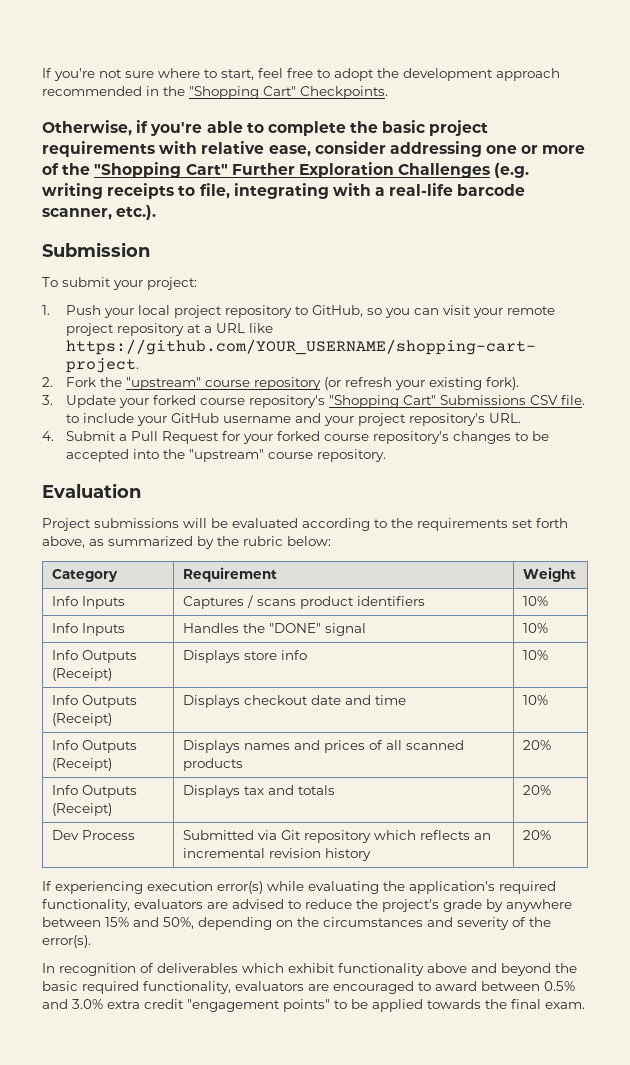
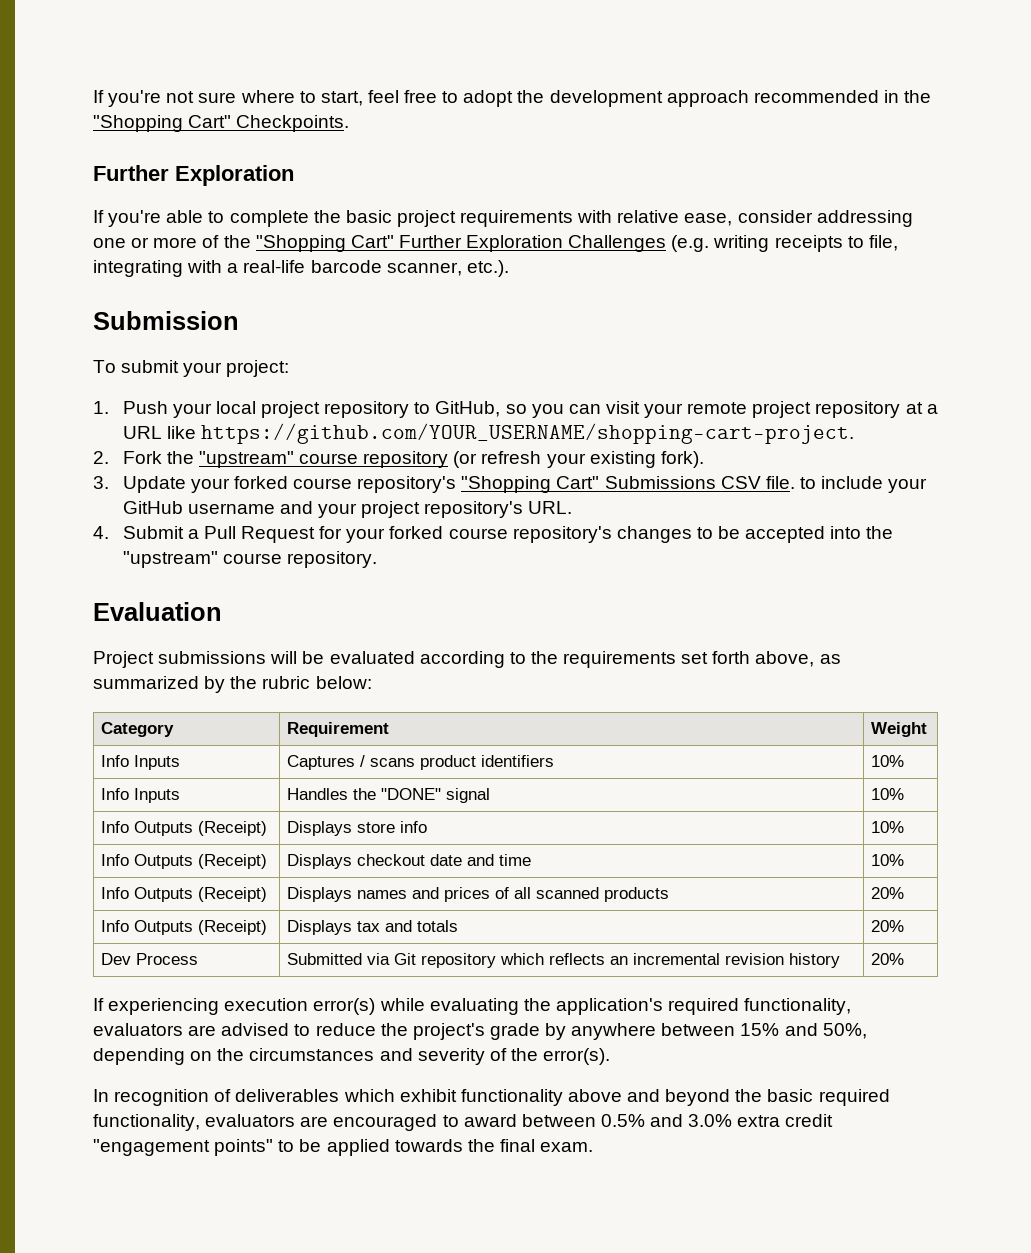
  If you're not sure where to start, feel free to adopt the development approach recommended in the "Shopping Cart" Checkpoints.
- Otherwise, if you're able to complete the basic project requirements with relative ease, consider addressing one or more of the "Shopping Cart" Further Exploration Challenges (e.g. writing receipts to file, integrating with a real-life barcode scanner, etc.).
+ Further Exploration
+ If you're able to complete the basic project requirements with relative ease, consider addressing one or more of the "Shopping Cart" Further Exploration Challenges (e.g. writing receipts to file, integrating with a real-life barcode scanner, etc.).

